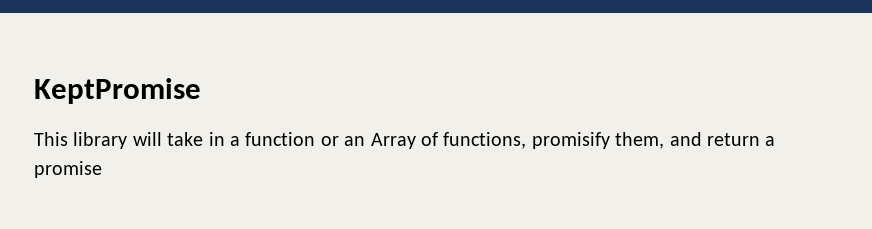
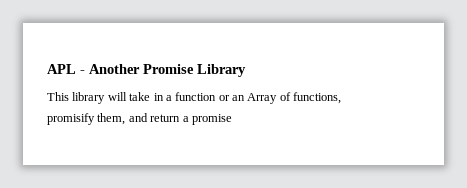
- KeptPromise
+ APL - Another Promise Library

